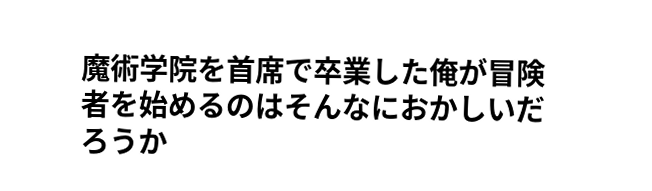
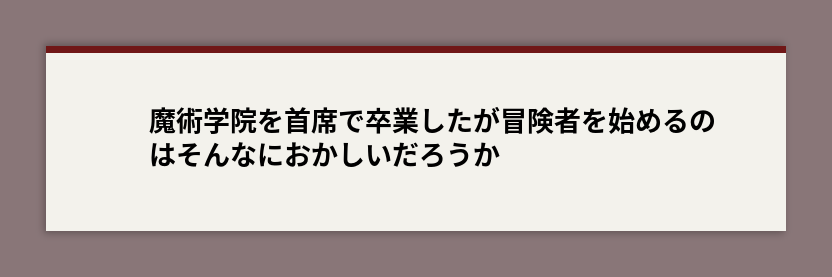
- 魔術学院を首席で卒業した俺が冒険者を始めるのはそんなにおかしいだろうか
+ 魔術学院を首席で卒業したが冒険者を始めるのはそんなにおかしいだろうか

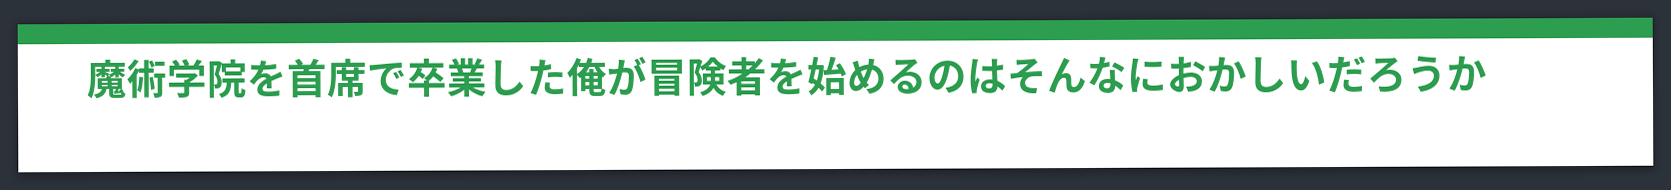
- 魔術学院を首席で卒業したが冒険者を始めるのはそんなにおかしいだろうか
+ 魔術学院を首席で卒業した俺が冒険者を始めるのはそんなにおかしいだろうか

